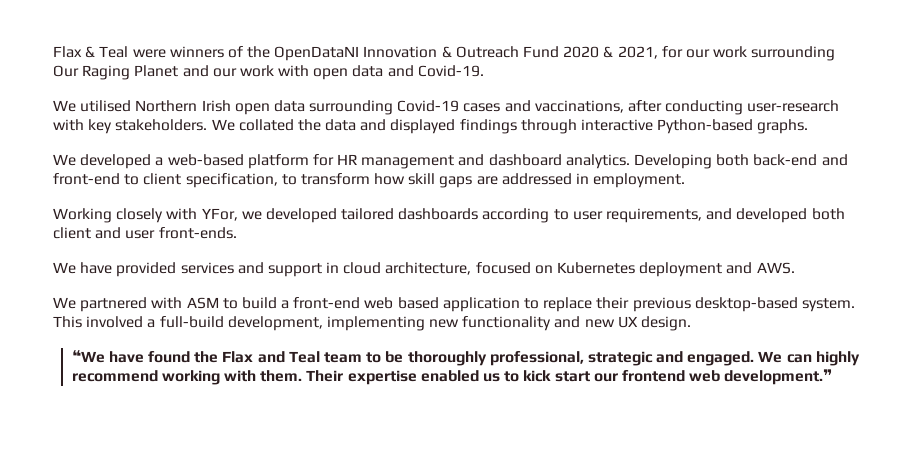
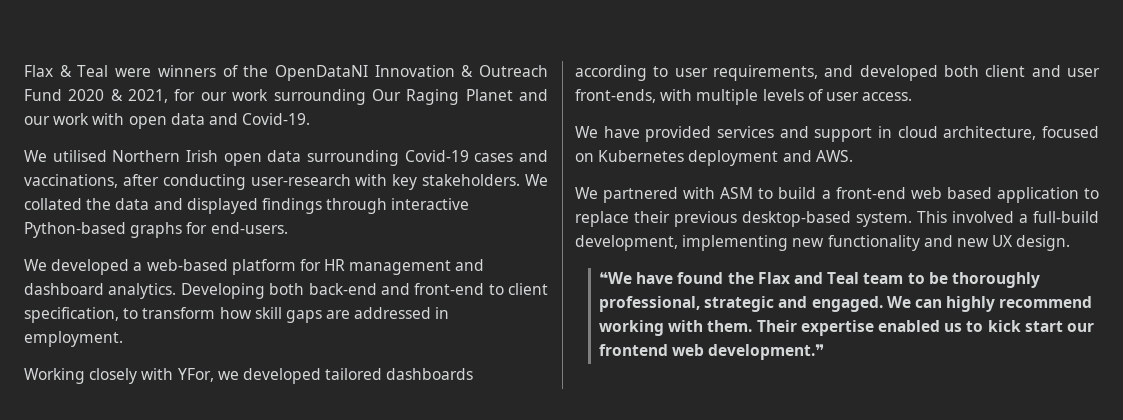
- We collated the data and displayed findings through interactive Python-based graphs.
+ We collated the data and displayed findings through interactive Python-based graphs for end-users.
- Working closely with YFor, we developed tailored dashboards according to user requirements, and developed both client and user front-ends.
+ Working closely with YFor, we developed tailored dashboards according to user requirements, and developed both client and user front-ends, with multiple levels of user access.

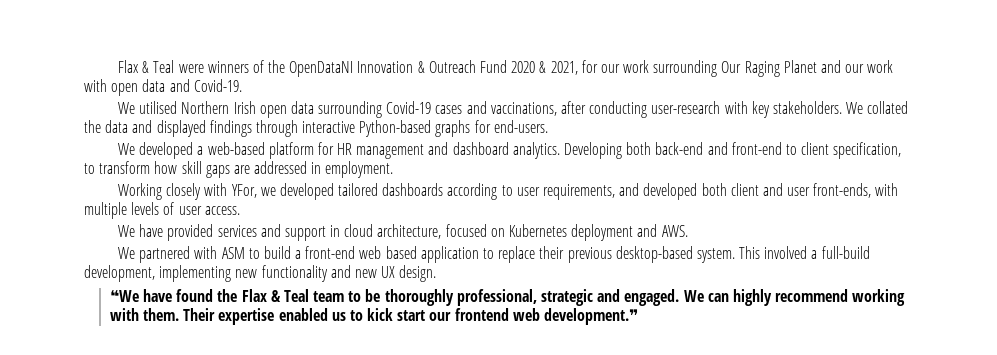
- ❝We have found the Flax and Teal team to be thoroughly professional, strategic and engaged.
+ ❝We have found the Flax & Teal team to be thoroughly professional, strategic and engaged.

